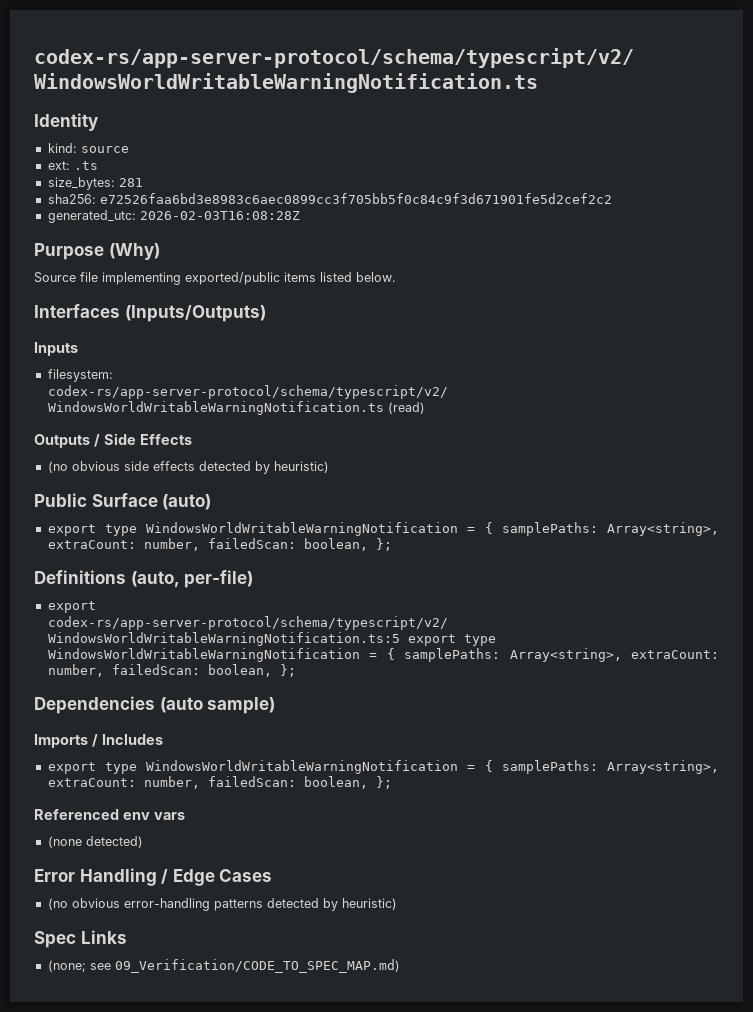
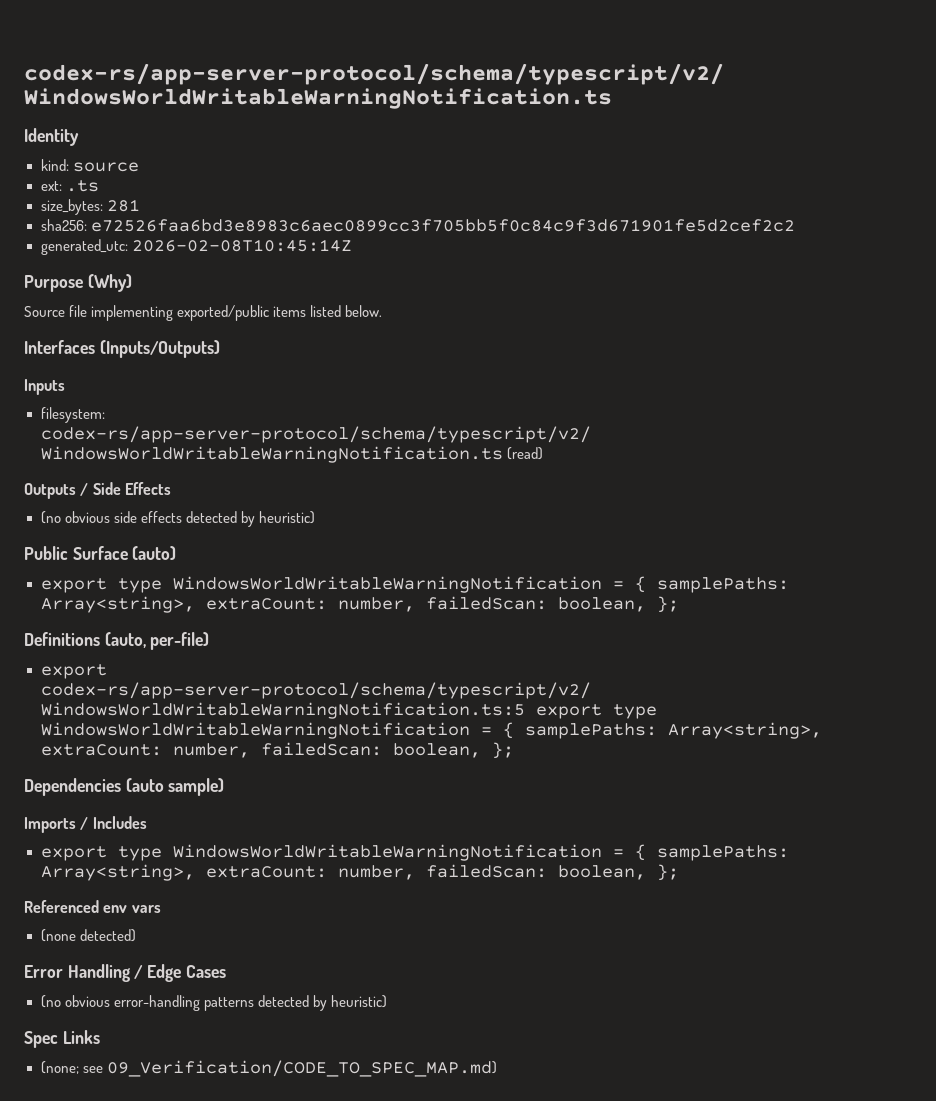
- generated_utc: 2026-02-03T16:08:28Z
+ generated_utc: 2026-02-08T10:45:14Z

